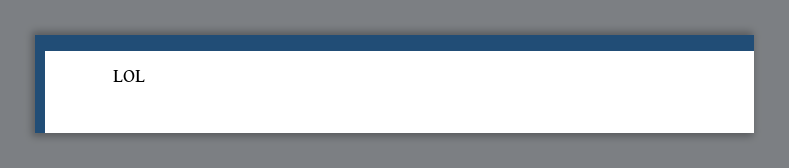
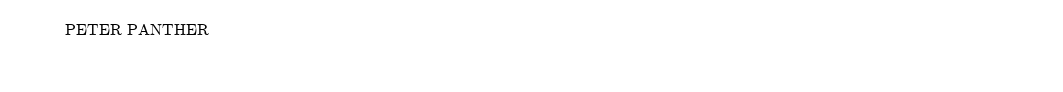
- LOL
+ PETER PANTHER

